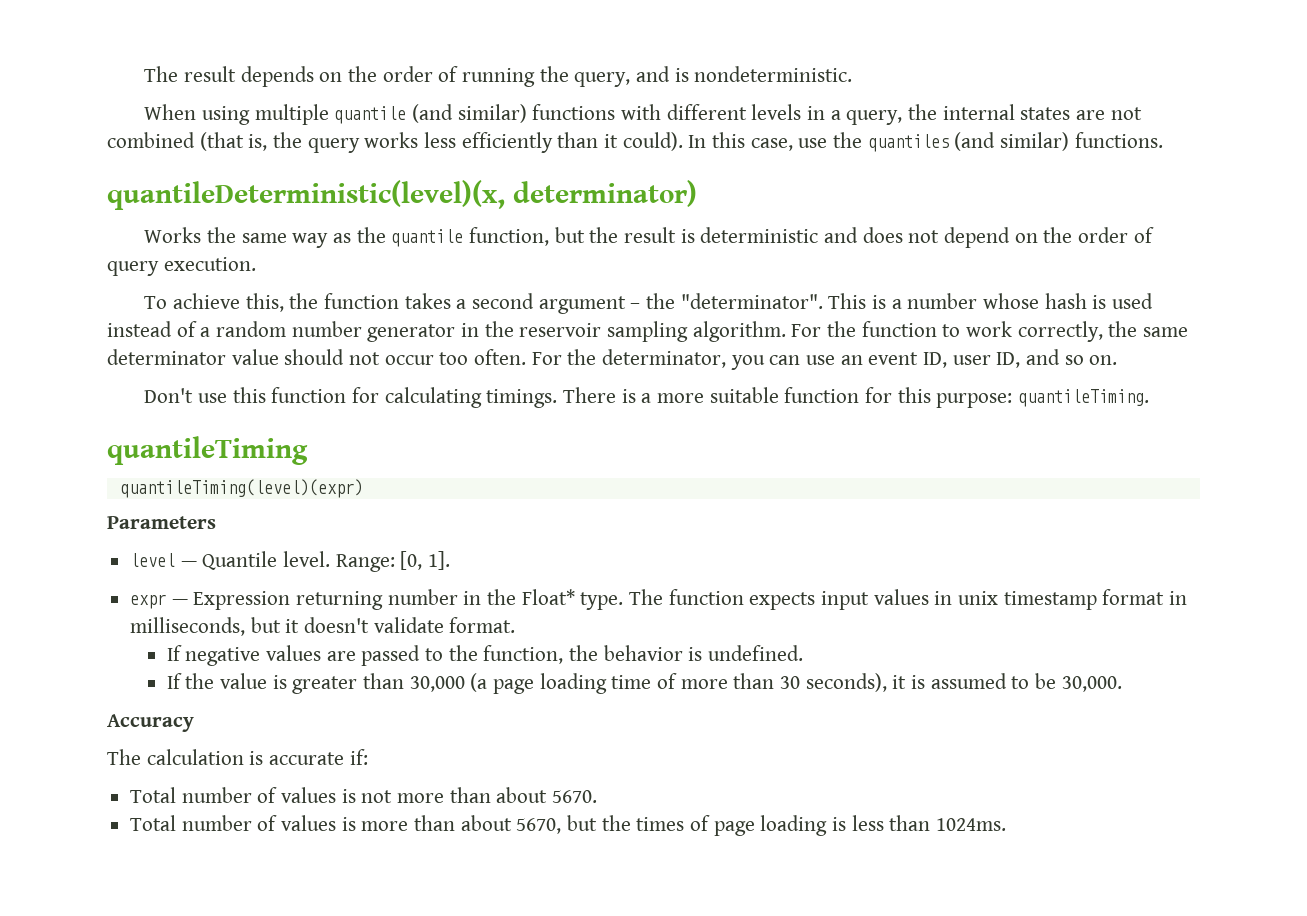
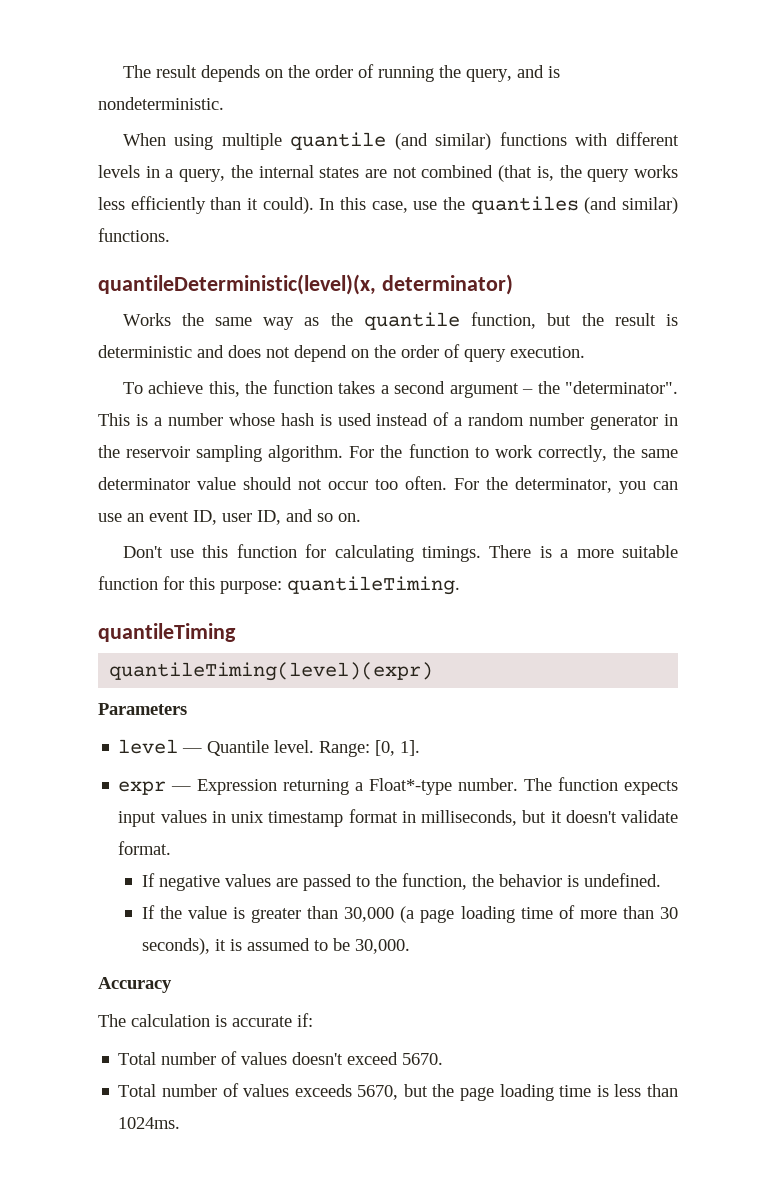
- expr — Expression returning number in the Float* type.
+ expr — Expression returning a Float*-type number.
- Total number of values is not more than about 5670.
+ Total number of values doesn't exceed 5670.
- Total number of values is more than about 5670, but the times of page loading is less than 1024ms.
+ Total number of values exceeds 5670, but the page loading time is less than 1024ms.

